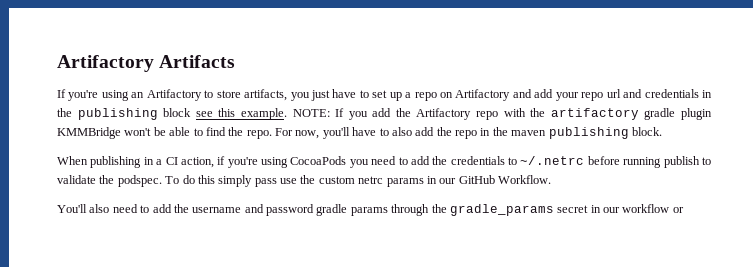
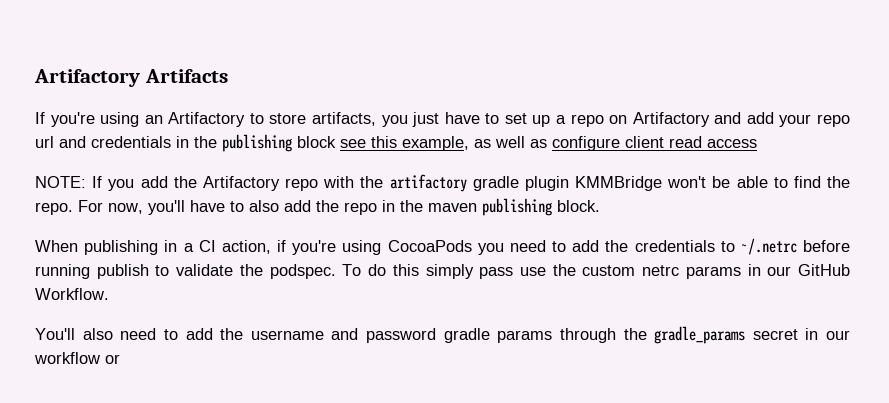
- If you're using an Artifactory to store artifacts, you just have to set up a repo on Artifactory and add your repo url and credentials in the publishing block see this example. NOTE: If you add the Artifactory repo with the artifactory gradle plugin KMMBridge won't be able to find the repo.
+ If you're using an Artifactory to store artifacts, you just have to set up a repo on Artifactory and add your repo url and credentials in the publishing block see this example, as well as configure client read access
+ NOTE: If you add the Artifactory repo with the artifactory gradle plugin KMMBridge won't be able to find the repo.

